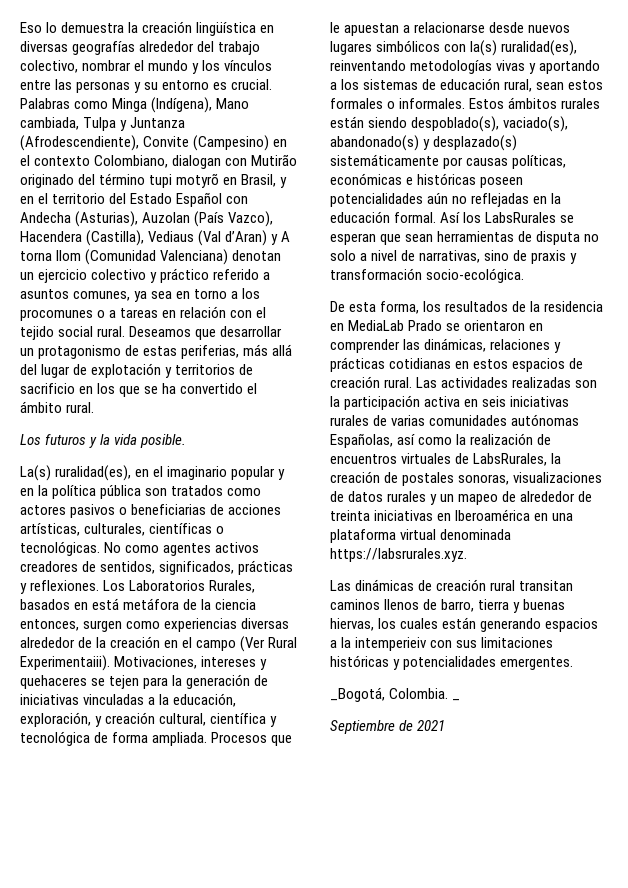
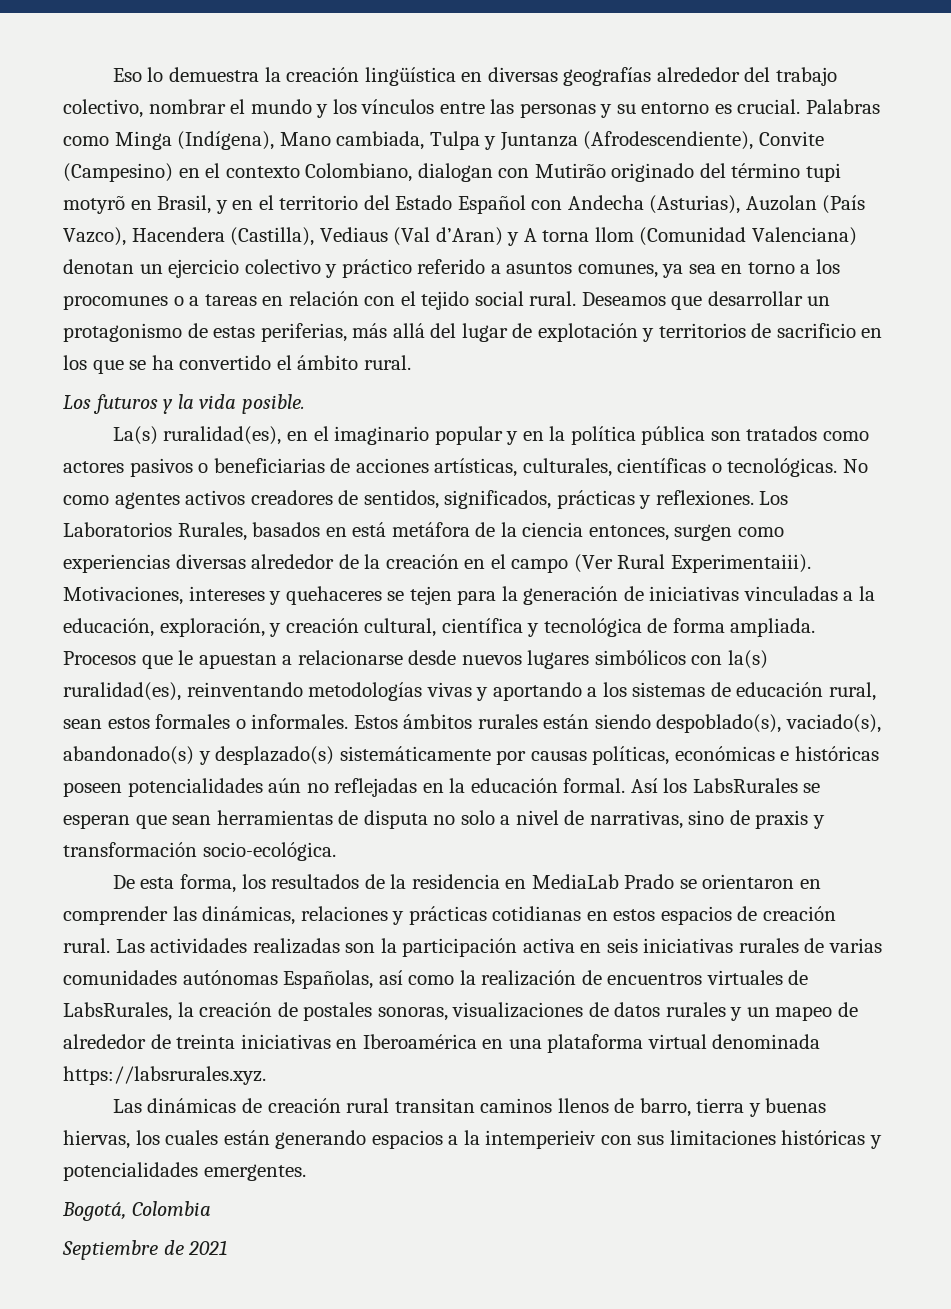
- _Bogotá, Colombia. _
+ Bogotá, Colombia

